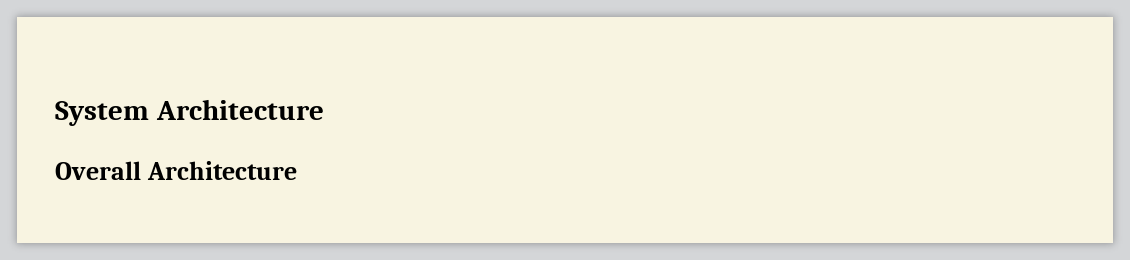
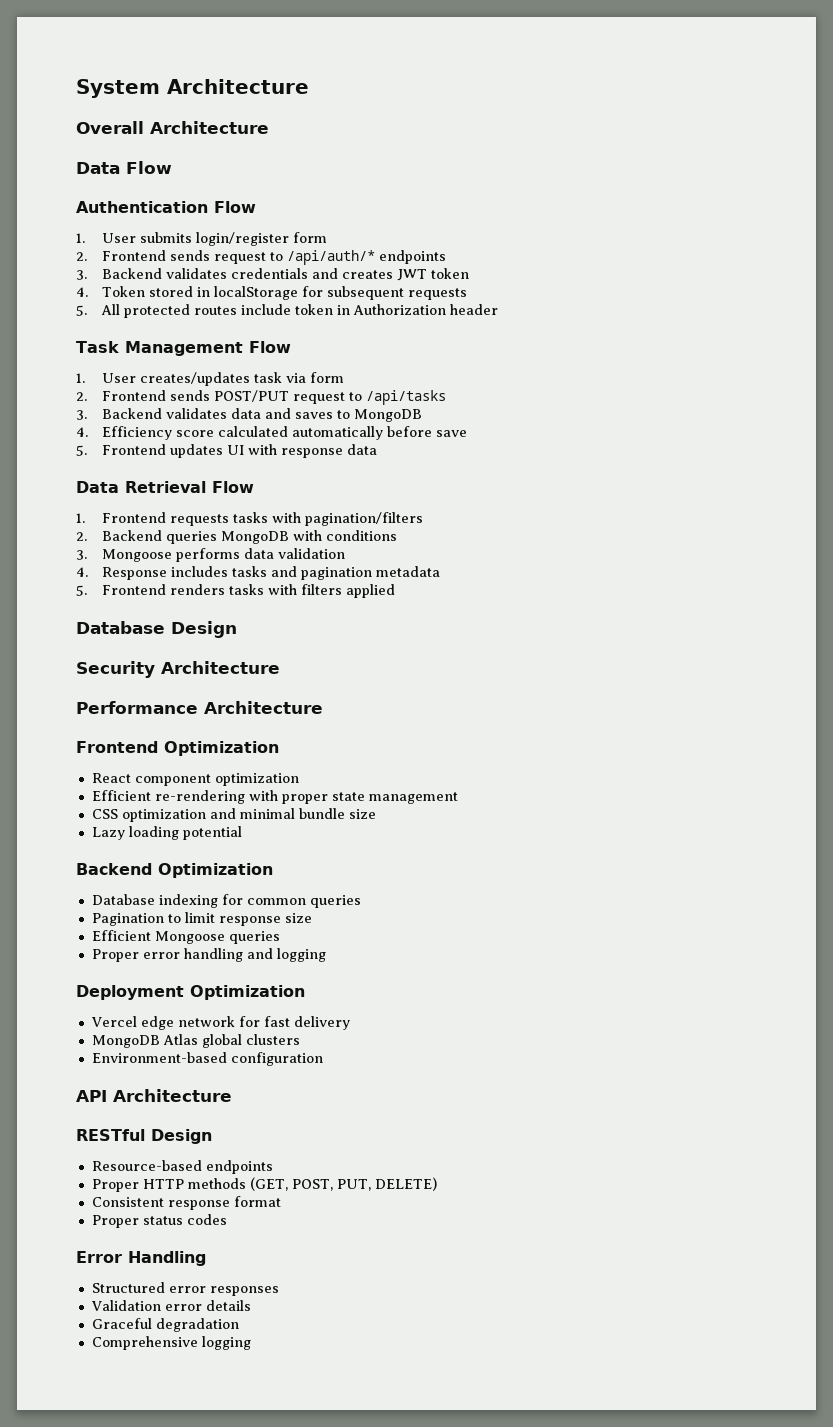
+ Data Flow
+ Authentication Flow
+ 1. User submits login/register form
+ 2. Frontend sends request to /api/auth/* endpoints
+ 3. Backend validates credentials and creates JWT token
+ 4. Token stored in localStorage for subsequent requests
+ 5. All protected routes include token in Authorization header
+ Task Management Flow
+ 1. User creates/updates task via form
+ 2. Frontend sends POST/PUT request to /api/tasks
+ 3. Backend validates data and saves to MongoDB
+ 4. Efficiency score calculated automatically before save
+ 5. Frontend updates UI with response data
+ Data Retrieval Flow
+ 1. Frontend requests tasks with pagination/filters
+ 2. Backend queries MongoDB with conditions
+ 3. Mongoose performs data validation
+ 4. Response includes tasks and pagination metadata
+ 5. Frontend renders tasks with filters applied
+ Database Design
+ Security Architecture
+ Performance Architecture
+ Frontend Optimization
+ React component optimization
+ Efficient re-rendering with proper state management
+ CSS optimization and minimal bundle size
+ Lazy loading potential
+ Backend Optimization
+ Database indexing for common queries
+ Pagination to limit response size
+ Efficient Mongoose queries
+ Proper error handling and logging
+ Deployment Optimization
+ Vercel edge network for fast delivery
+ MongoDB Atlas global clusters
+ Environment-based configuration
+ API Architecture
+ RESTful Design
+ Resource-based endpoints
+ Proper HTTP methods (GET, POST, PUT, DELETE)
+ Consistent response format
+ Proper status codes
+ Error Handling
+ Structured error responses
+ Validation error details
+ Graceful degradation
+ Comprehensive logging

